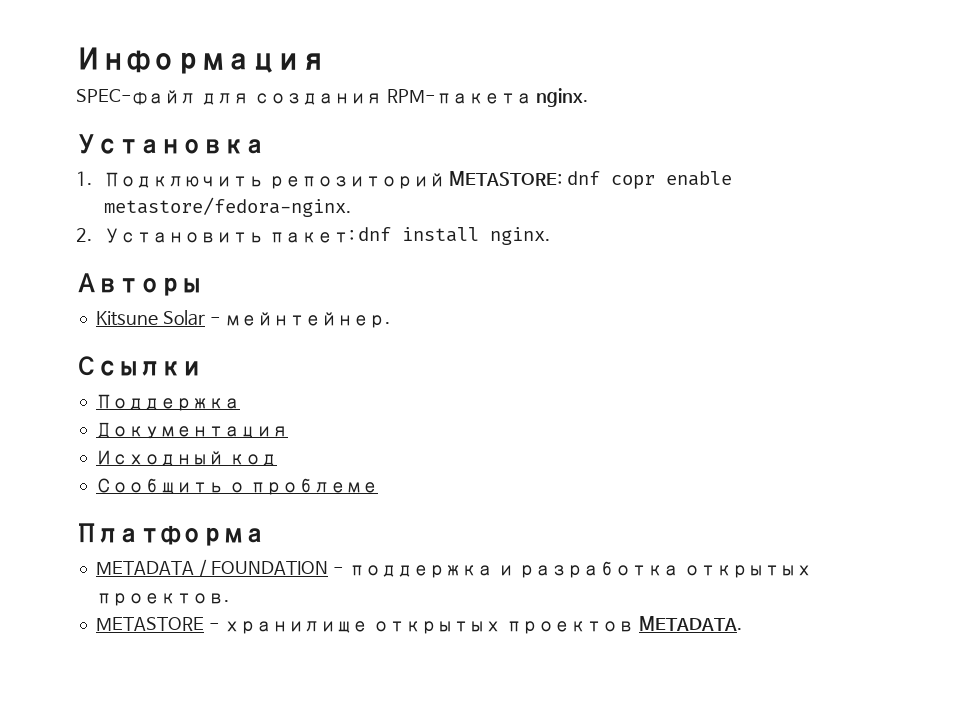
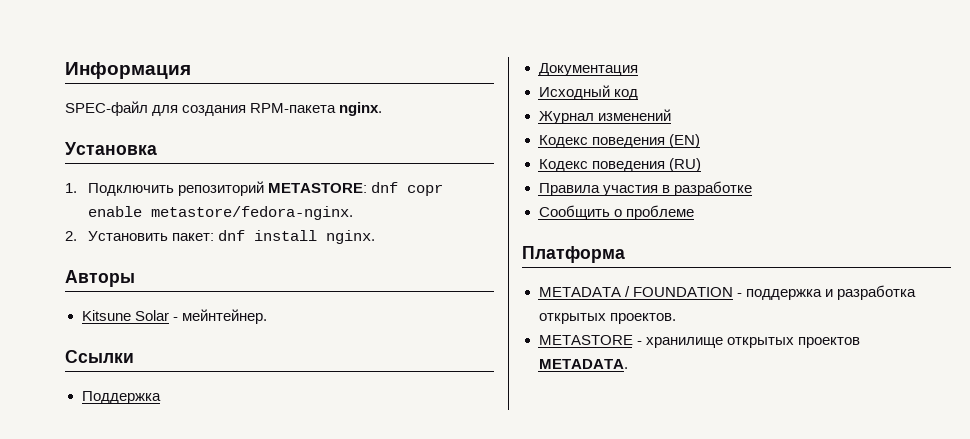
+ Журнал изменений
+ Кодекс поведения (EN)
+ Кодекс поведения (RU)
+ Правила участия в разработке

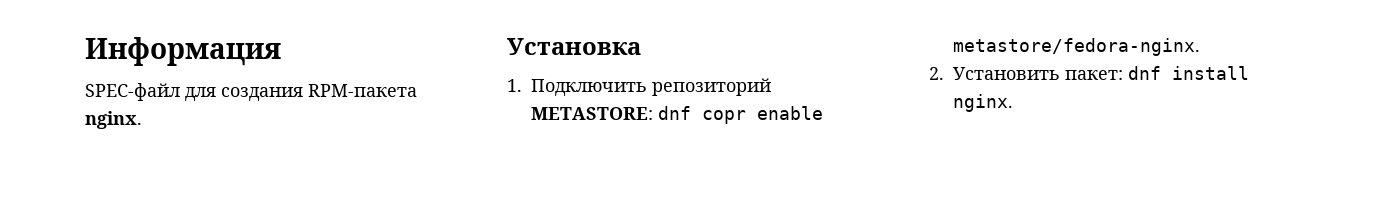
- Авторы
- Kitsune Solar - мейнтейнер.
- Ссылки
- Поддержка
- Документация
- Исходный код
- Журнал изменений
- Кодекс поведения (EN)
- Кодекс поведения (RU)
- Правила участия в разработке
- Сообщить о проблеме
- Платформа
- METADATA / FOUNDATION - поддержка и разработка открытых проектов.
- METASTORE - хранилище открытых проектов METADATA.

